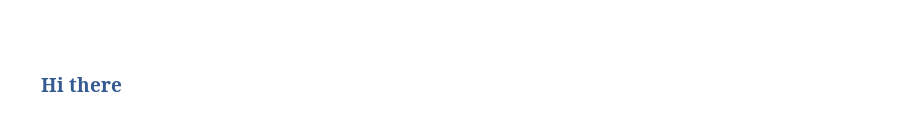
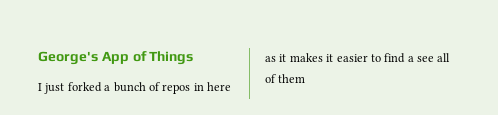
- Hi there
+ George's App of Things
+ I just forked a bunch of repos in here as it makes it easier to find a see all of them

